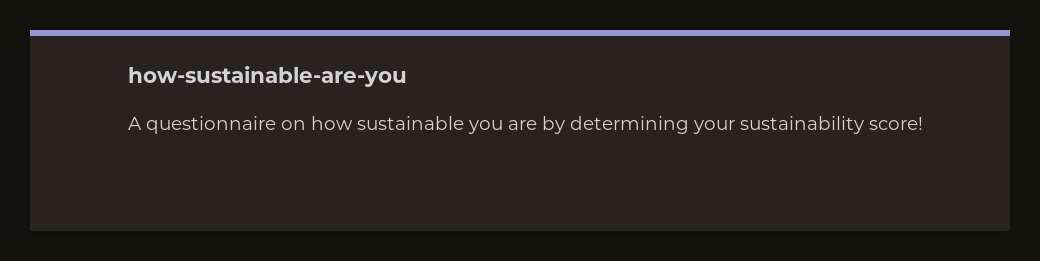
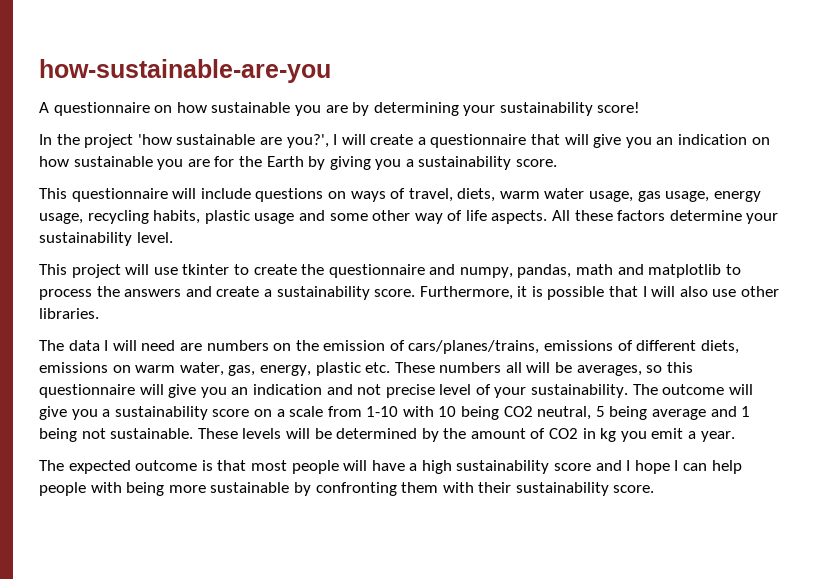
+ In the project 'how sustainable are you?', I will create a questionnaire that will give you an indication on how sustainable you are for the Earth by giving you a sustainability score.
+ This questionnaire will include questions on ways of travel, diets, warm water usage, gas usage, energy usage, recycling habits, plastic usage and some other way of life aspects. All these factors determine your sustainability level.
+ This project will use tkinter to create the questionnaire and numpy, pandas, math and matplotlib to process the answers and create a sustainability score. Furthermore, it is possible that I will also use other libraries.
+ The data I will need are numbers on the emission of cars/planes/trains, emissions of different diets, emissions on warm water, gas, energy, plastic etc. These numbers all will be averages, so this questionnaire will give you an indication and not precise level of your sustainability. The outcome will give you a sustainability score on a scale from 1-10 with 10 being CO2 neutral, 5 being average and 1 being not sustainable. These levels will be determined by the amount of CO2 in kg you emit a year.
+ The expected outcome is that most people will have a high sustainability score and I hope I can help people with being more sustainable by confronting them with their sustainability score.

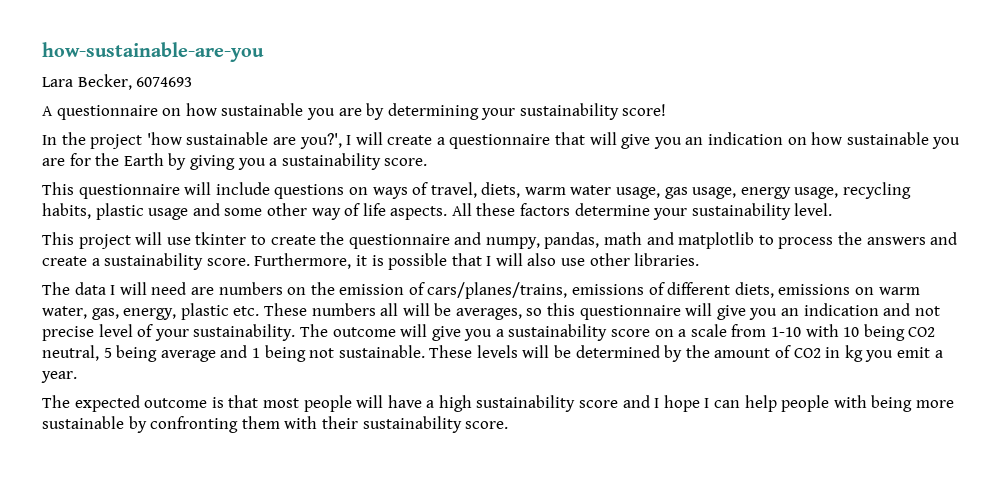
+ Lara Becker, 6074693

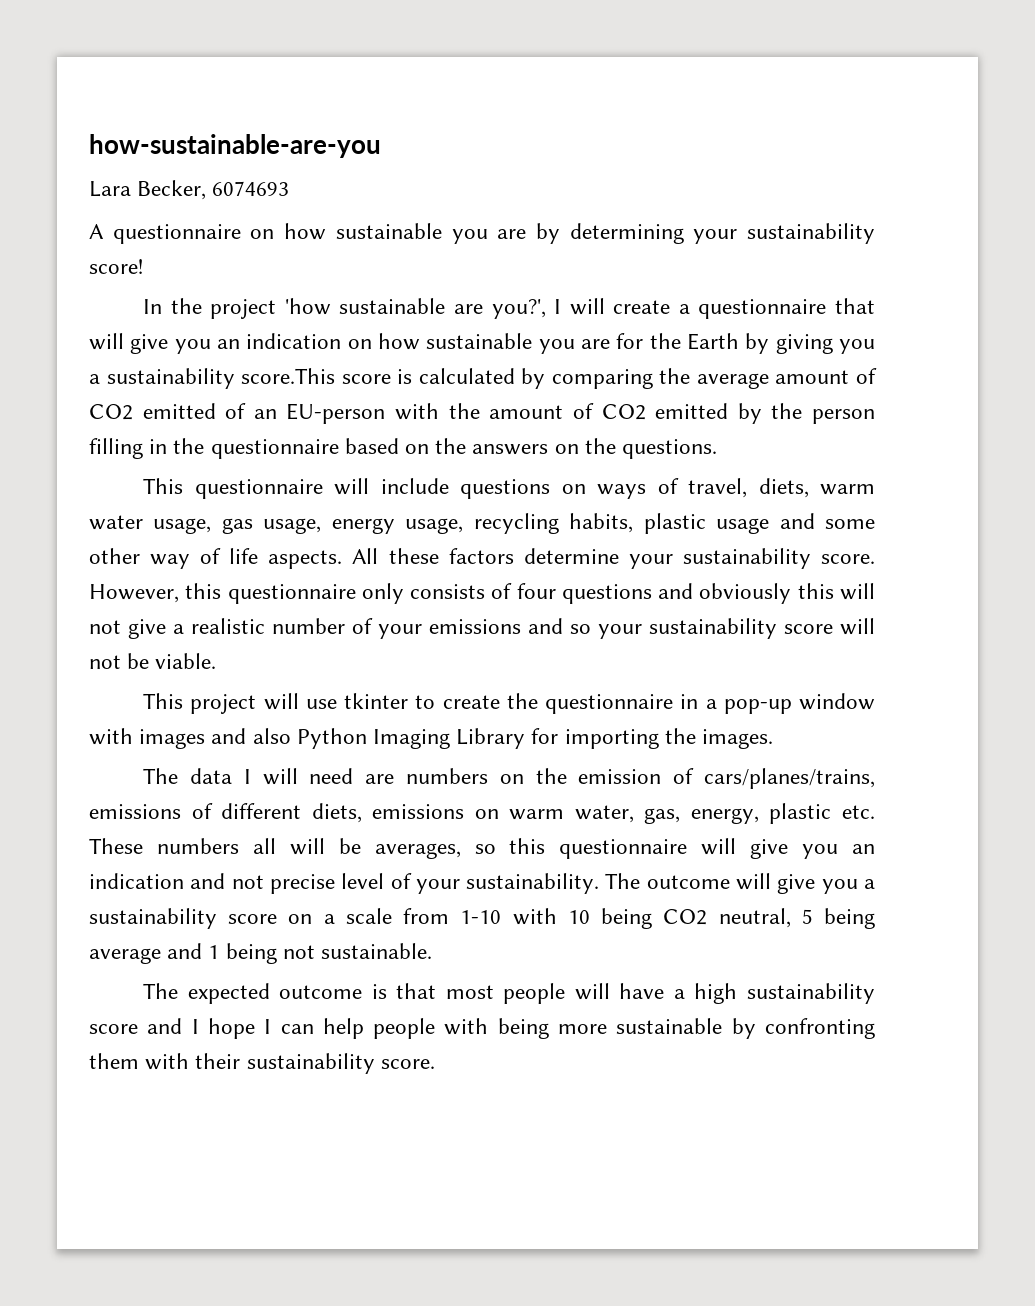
- In the project 'how sustainable are you?', I will create a questionnaire that will give you an indication on how sustainable you are for the Earth by giving you a sustainability score.
+ In the project 'how sustainable are you?', I will create a questionnaire that will give you an indication on how sustainable you are for the Earth by giving you a sustainability score.This score is calculated by comparing the average amount of CO2 emitted of an EU-person with the amount of CO2 emitted by the person filling in the questionnaire based on the answers on the questions.
- All these factors determine your sustainability level.
+ All these factors determine your sustainability score. However, this questionnaire only consists of four questions and obviously this will not give a realistic number of your emissions and so your sustainability score will not be viable.
- This project will use tkinter to create the questionnaire and numpy, pandas, math and matplotlib to process the answers and create a sustainability score. Furthermore, it is possible that I will also use other libraries.
+ This project will use tkinter to create the questionnaire in a pop-up window with images and also Python Imaging Library for importing the images.
- These levels will be determined by the amount of CO2 in kg you emit a year.

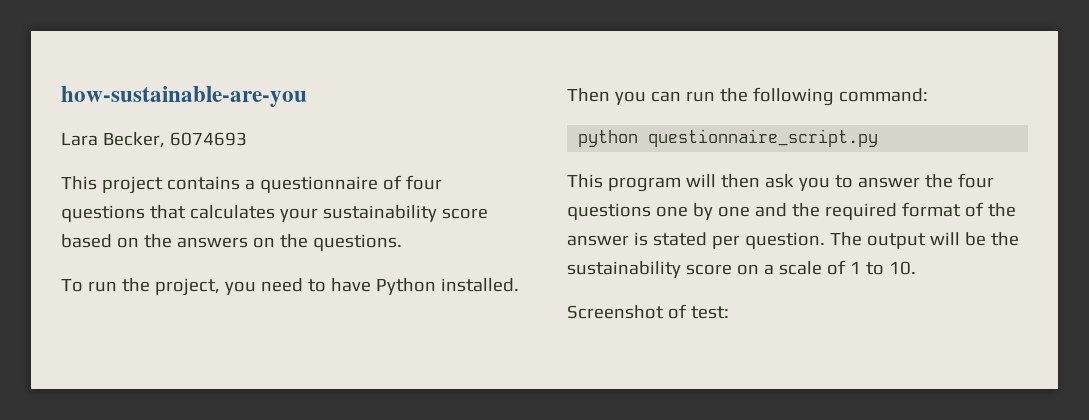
- A questionnaire on how sustainable you are by determining your sustainability score!
- In the project 'how sustainable are you?', I will create a questionnaire that will give you an indication on how sustainable you are for the Earth by giving you a sustainability score.This score is calculated by comparing the average amount of CO2 emitted of an EU-person with the amount of CO2 emitted by the person filling in the questionnaire based on the answers on the questions.
+ This project contains a questionnaire of four questions that calculates your sustainability score based on the answers on the questions.
- This questionnaire will include questions on ways of travel, diets, warm water usage, gas usage, energy usage, recycling habits, plastic usage and some other way of life aspects. All these factors determine your sustainability score. However, this questionnaire only consists of four questions and obviously this will not give a realistic number of your emissions and so your sustainability score will not be viable.
- This project will use tkinter to create the questionnaire in a pop-up window with images and also Python Imaging Library for importing the images.
- The data I will need are numbers on the emission of cars/planes/trains, emissions of different diets, emissions on warm water, gas, energy, plastic etc. These numbers all will be averages, so this questionnaire will give you an indication and not precise level of your sustainability. The outcome will give you a sustainability score on a scale from 1-10 with 10 being CO2 neutral, 5 being average and 1 being not sustainable.
- The expected outcome is that most people will have a high sustainability score and I hope I can help people with being more sustainable by confronting them with their sustainability score.
+ To run the project, you need to have Python installed. Then you can run the following command:
+ python questionnaire_script.py
+ This program will then ask you to answer the four questions one by one and the required format of the answer is stated per question. The output will be the sustainability score on a scale of 1 to 10.
+ Screenshot of test:

